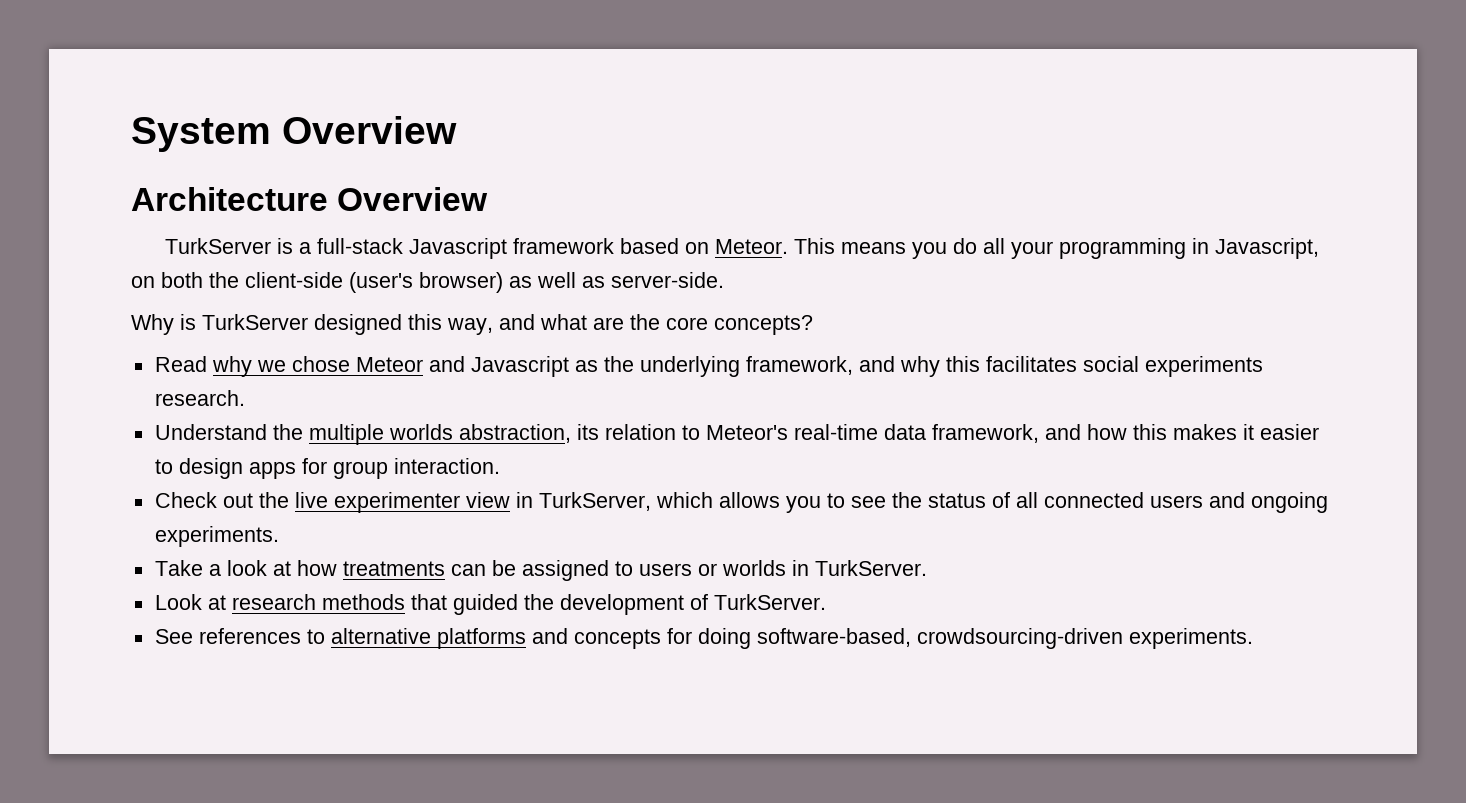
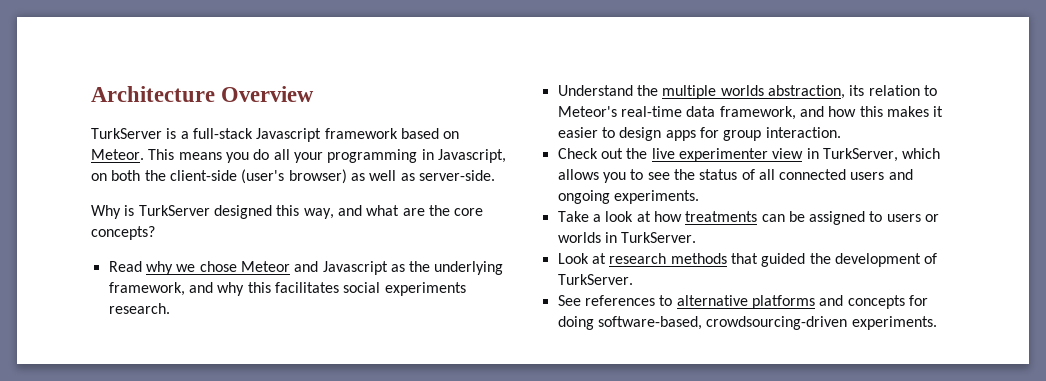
- System Overview

